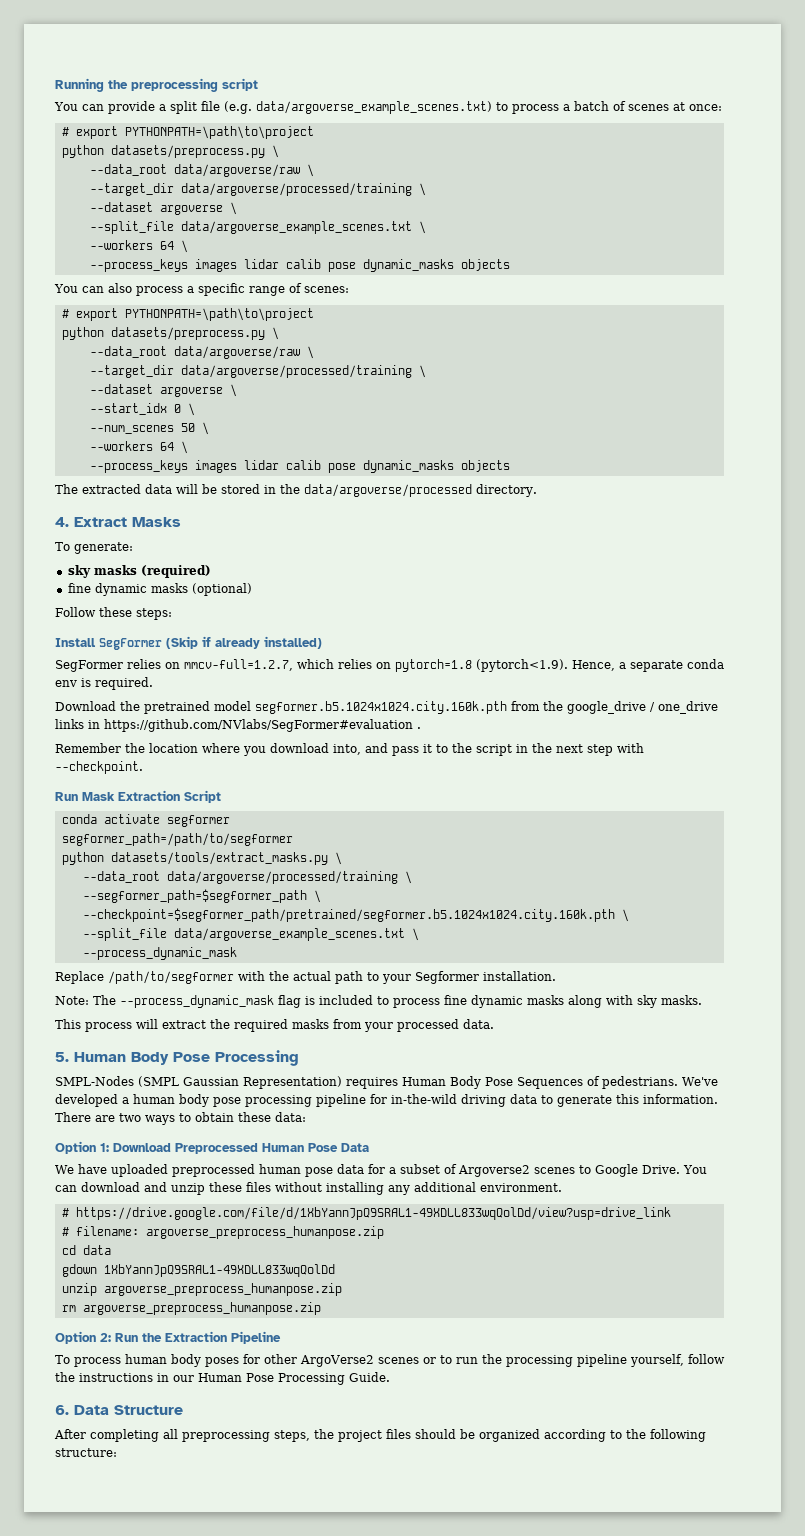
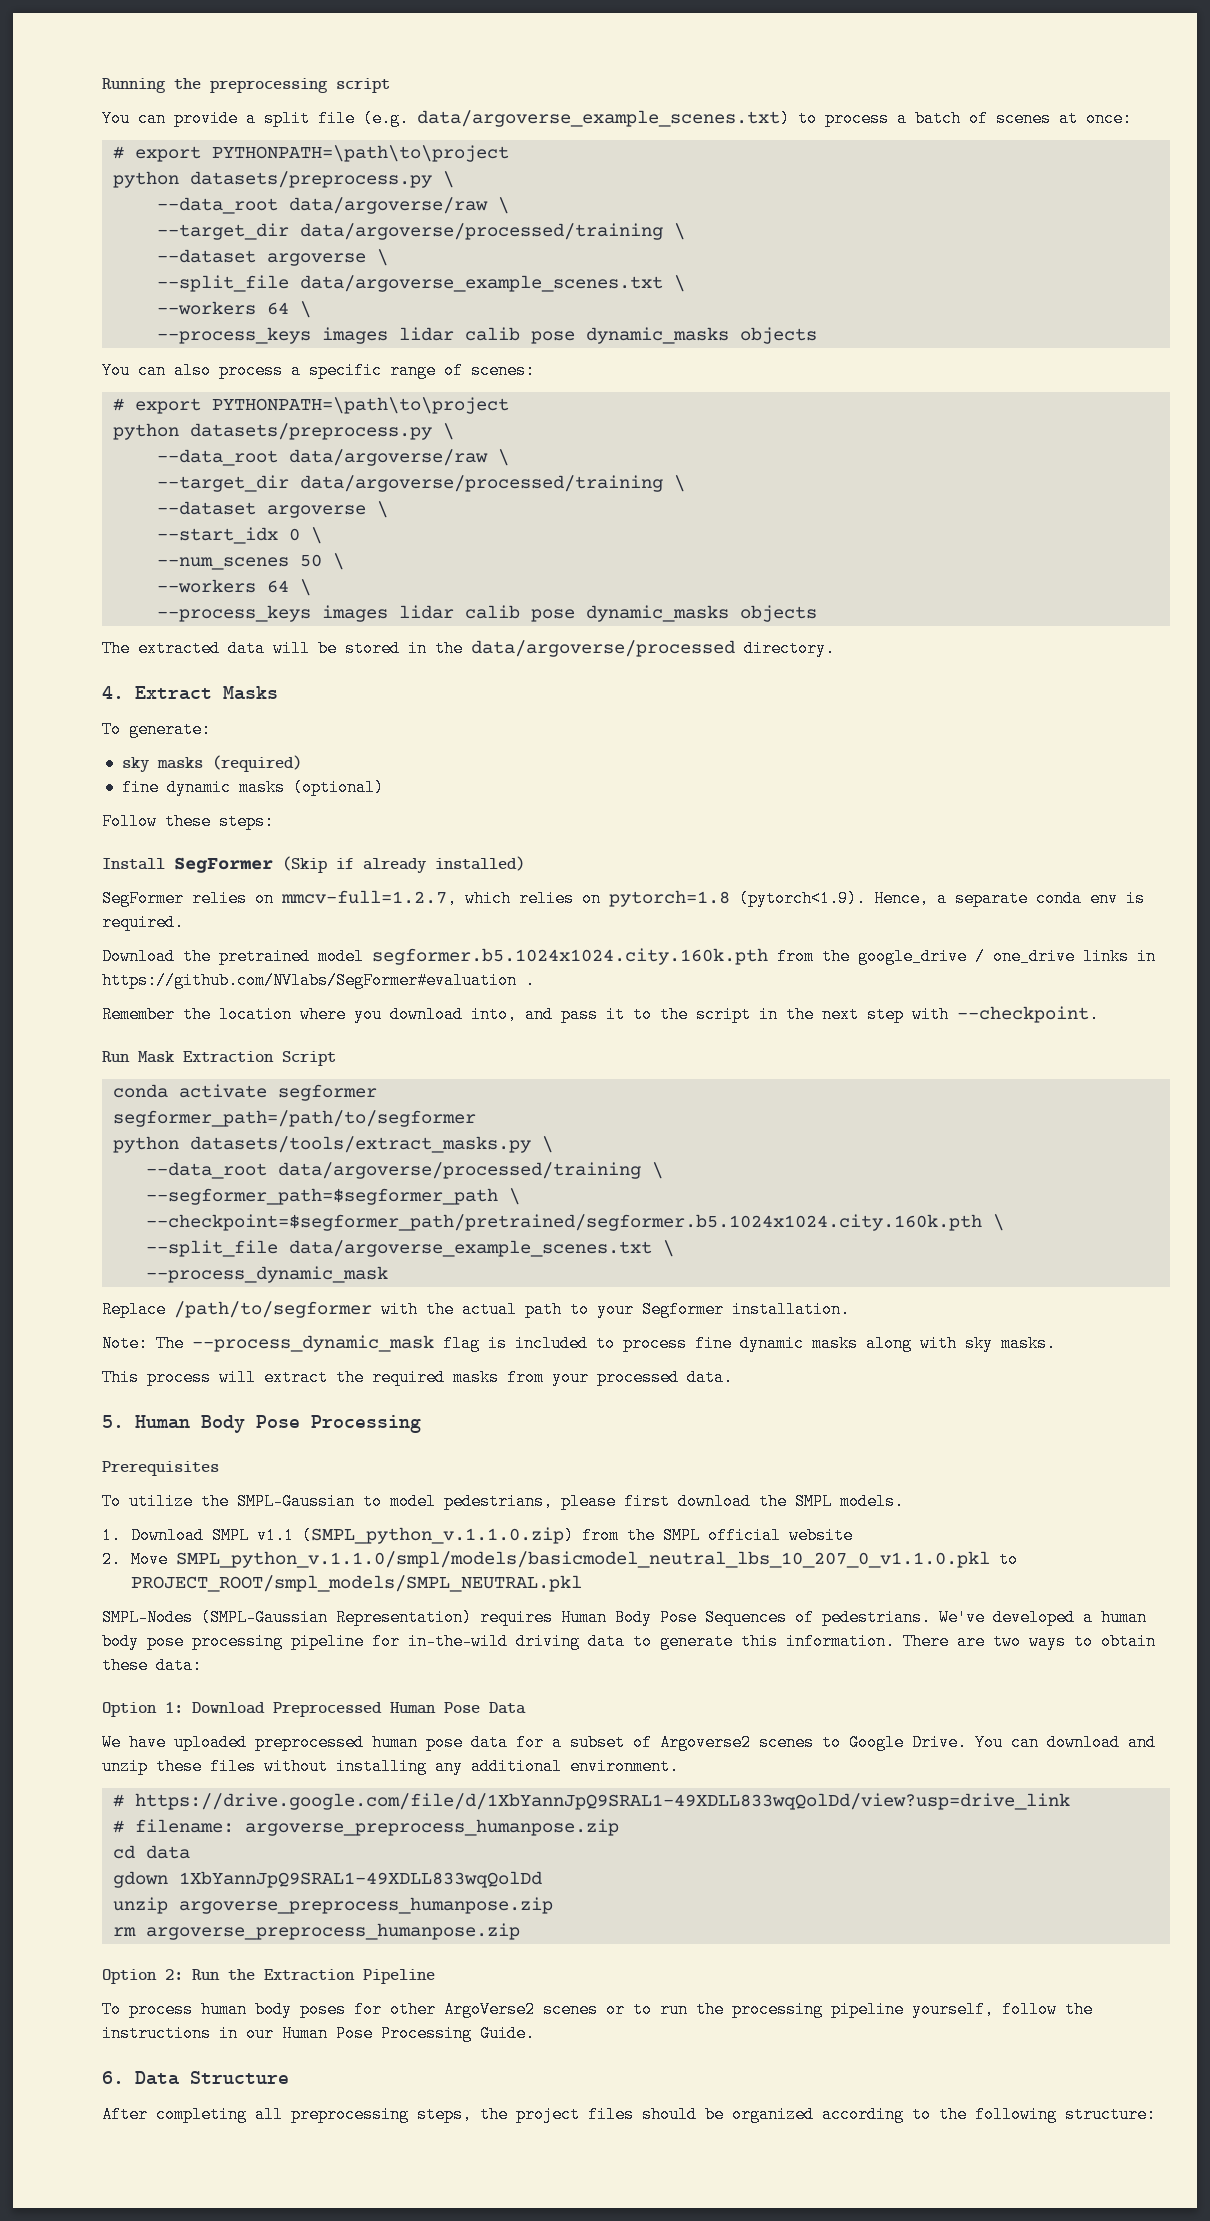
+ Prerequisites
+ To utilize the SMPL-Gaussian to model pedestrians, please first download the SMPL models.
+ 1. Download SMPL v1.1 (SMPL_python_v.1.1.0.zip) from the SMPL official website
+ 2. Move SMPL_python_v.1.1.0/smpl/models/basicmodel_neutral_lbs_10_207_0_v1.1.0.pkl to PROJECT_ROOT/smpl_models/SMPL_NEUTRAL.pkl
- SMPL-Nodes (SMPL Gaussian Representation) requires Human Body Pose Sequences of pedestrians.
+ SMPL-Nodes (SMPL-Gaussian Representation) requires Human Body Pose Sequences of pedestrians.

